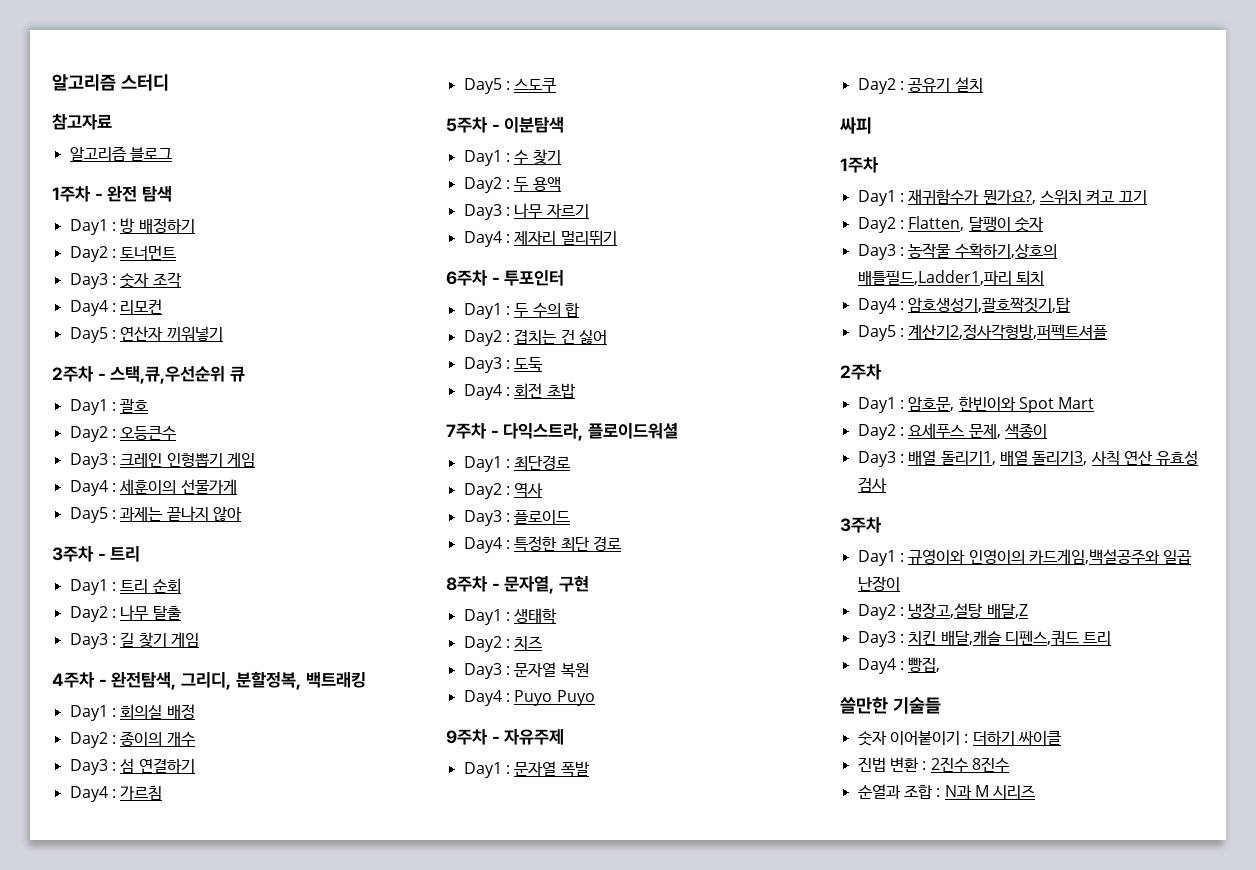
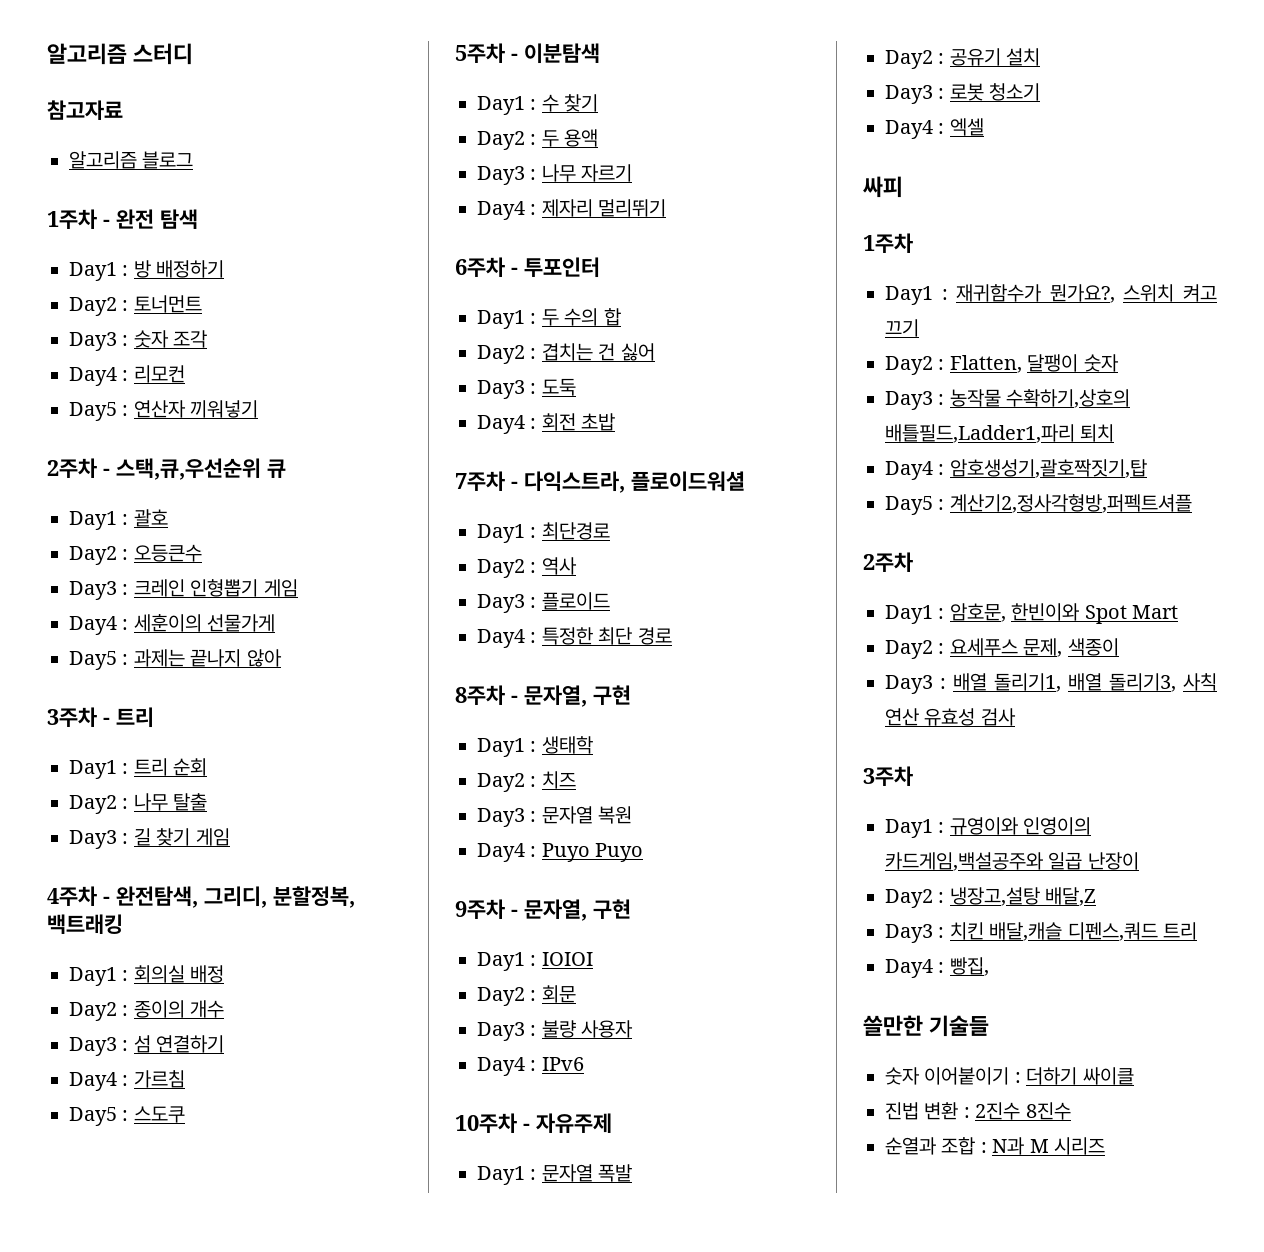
- 9주차 - 자유주제
+ 9주차 - 문자열, 구현
+ Day1 : IOIOI
+ Day2 : 회문
+ Day3 : 불량 사용자
+ Day4 : IPv6
+ 10주차 - 자유주제
+ Day3 : 로봇 청소기
+ Day4 : 엑셀

